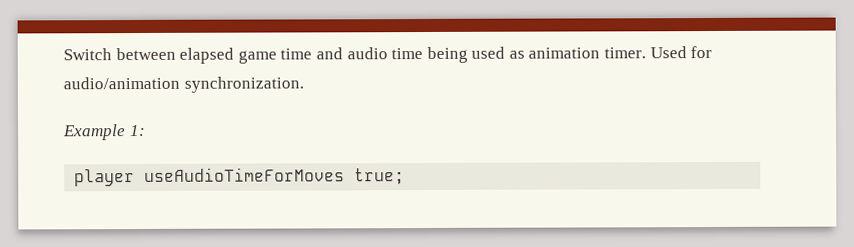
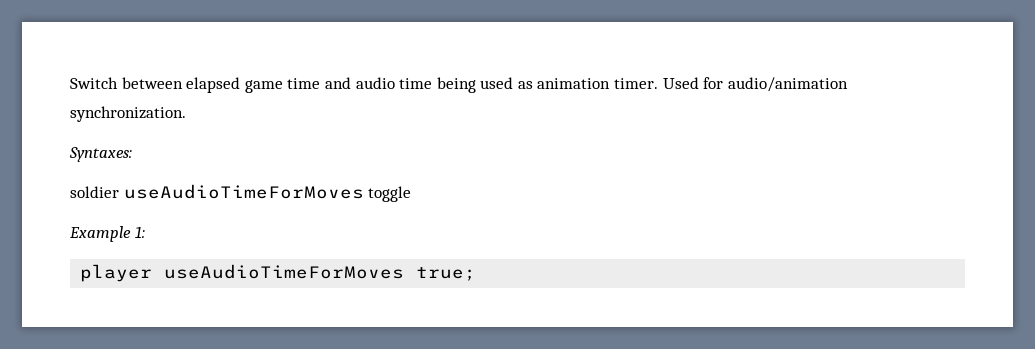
+ Syntaxes:
+ soldier useAudioTimeForMoves toggle

